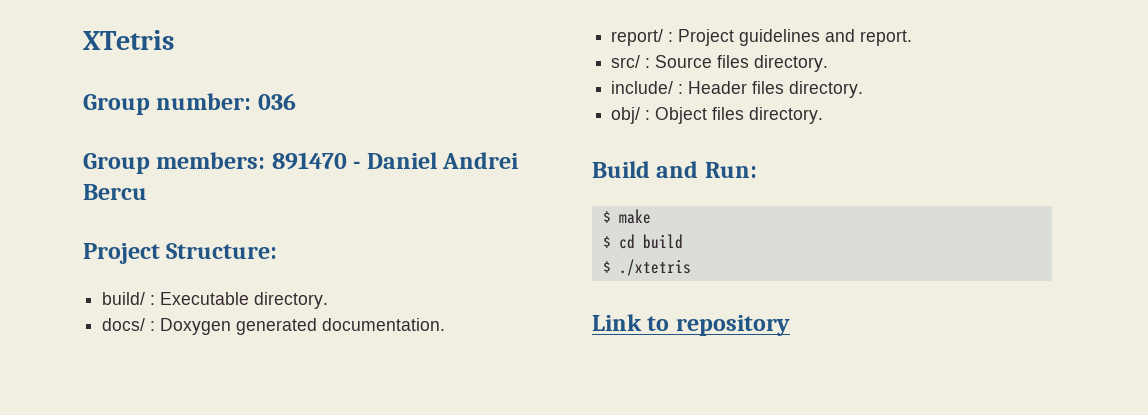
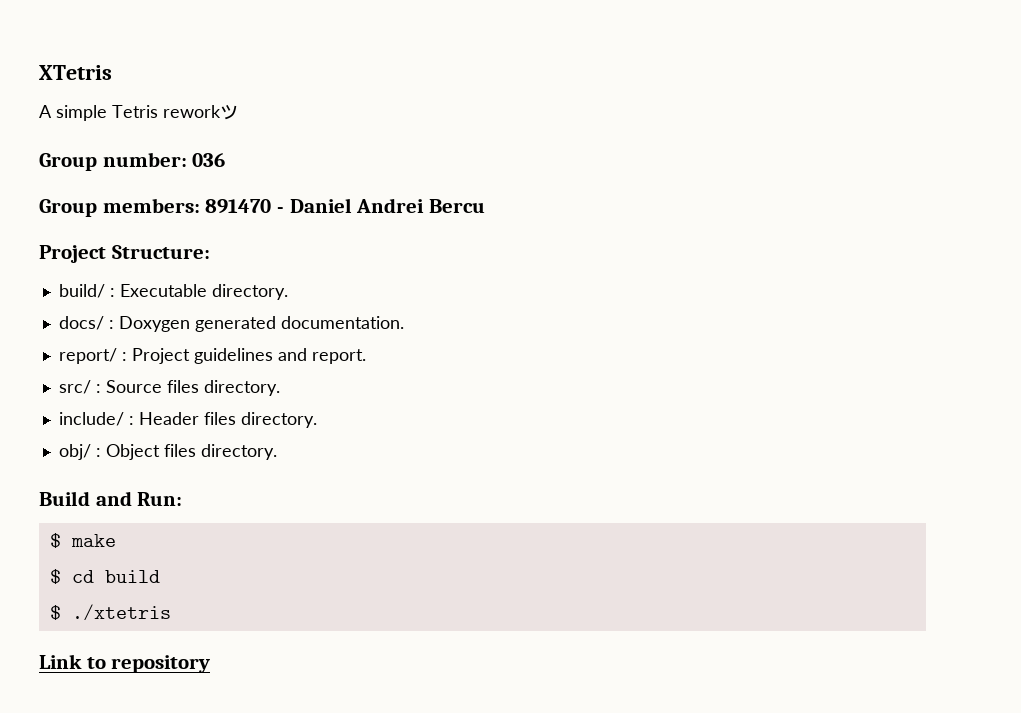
+ A simple Tetris reworkツ

